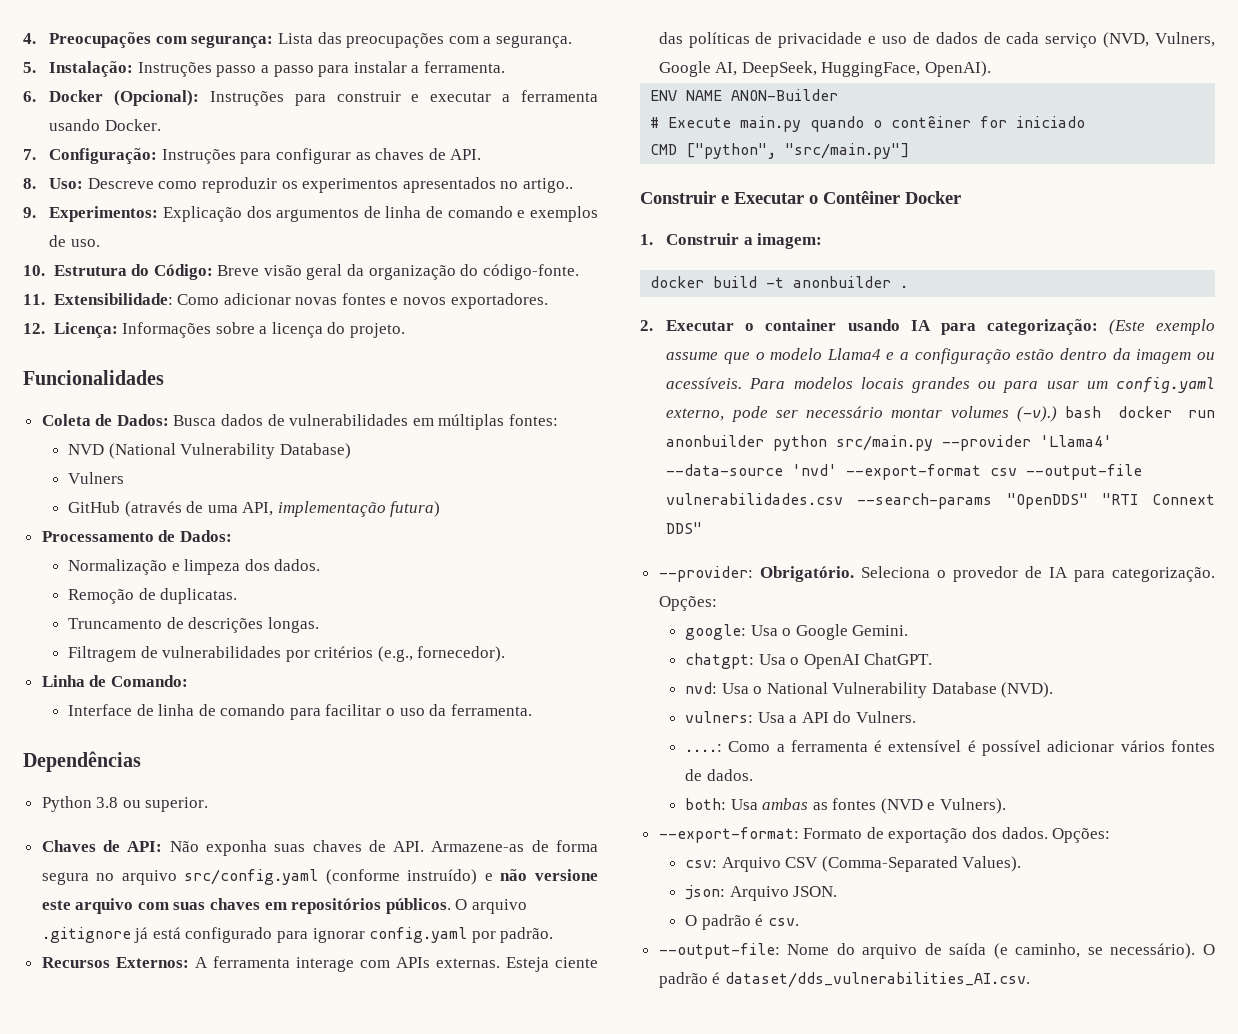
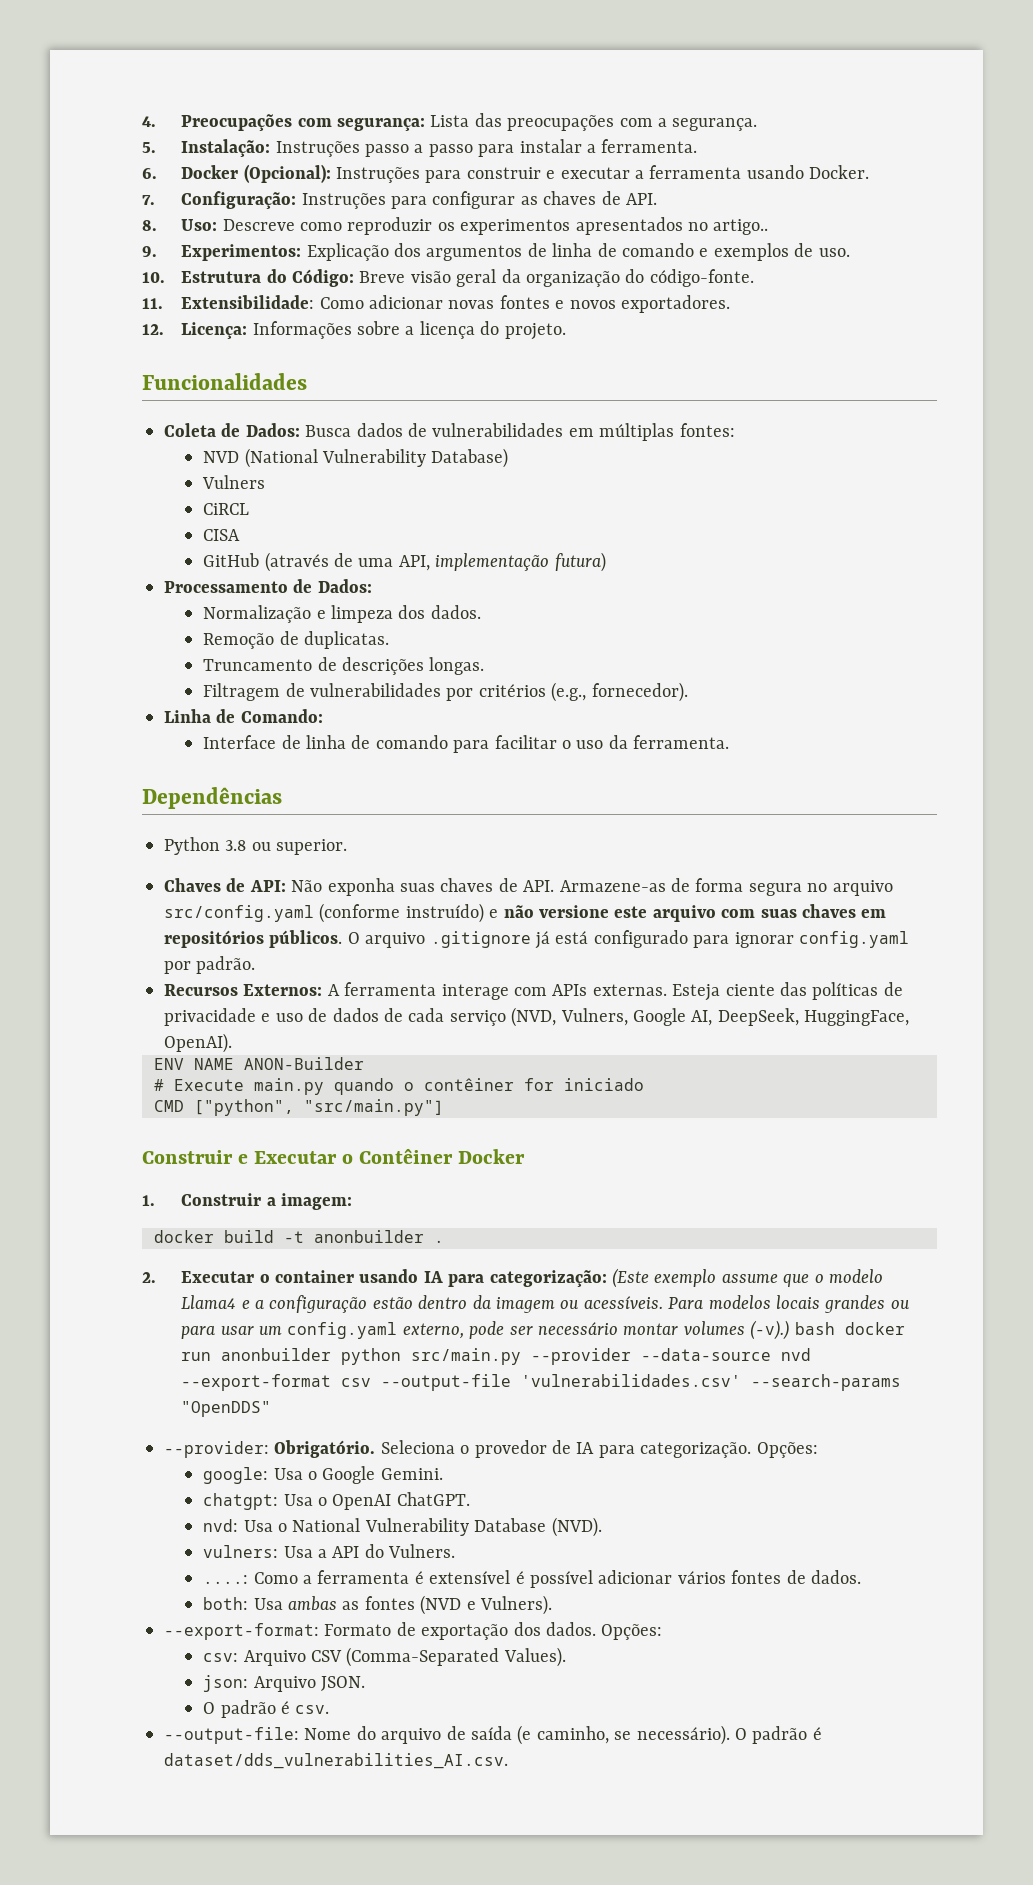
+ CiRCL
+ CISA
- Para modelos locais grandes ou para usar um config.yaml externo, pode ser necessário montar volumes (-v).) bash docker run anonbuilder python src/main.py --provider 'Llama4' --data-source 'nvd' --export-format csv --output-file vulnerabilidades.csv --search-params "OpenDDS" "RTI Connext DDS"
+ Para modelos locais grandes ou para usar um config.yaml externo, pode ser necessário montar volumes (-v).) bash docker run anonbuilder python src/main.py --provider --data-source nvd --export-format csv --output-file 'vulnerabilidades.csv' --search-params "OpenDDS"

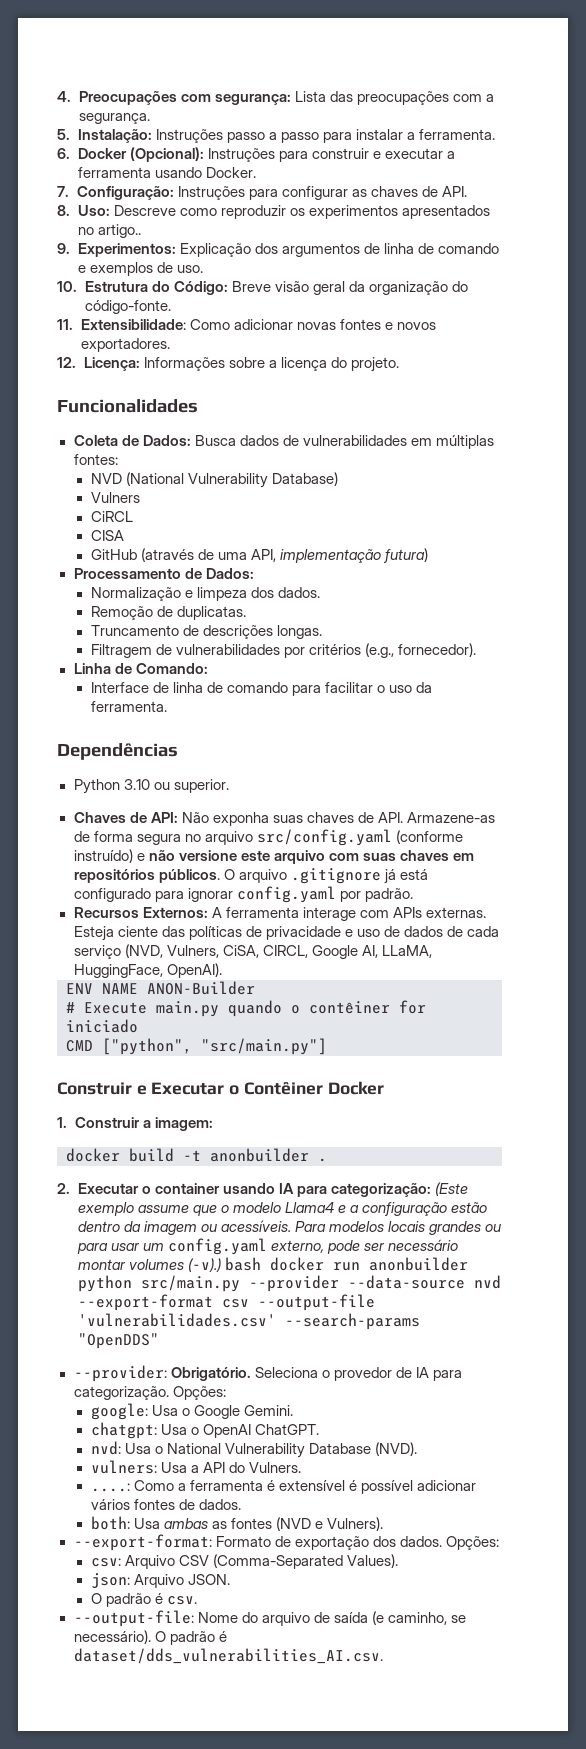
- Python 3.8 ou superior.
+ Python 3.10 ou superior.
- Esteja ciente das políticas de privacidade e uso de dados de cada serviço (NVD, Vulners, Google AI, DeepSeek, HuggingFace, OpenAI).
+ Esteja ciente das políticas de privacidade e uso de dados de cada serviço (NVD, Vulners, CiSA, CIRCL, Google AI, LLaMA, HuggingFace, OpenAI).

